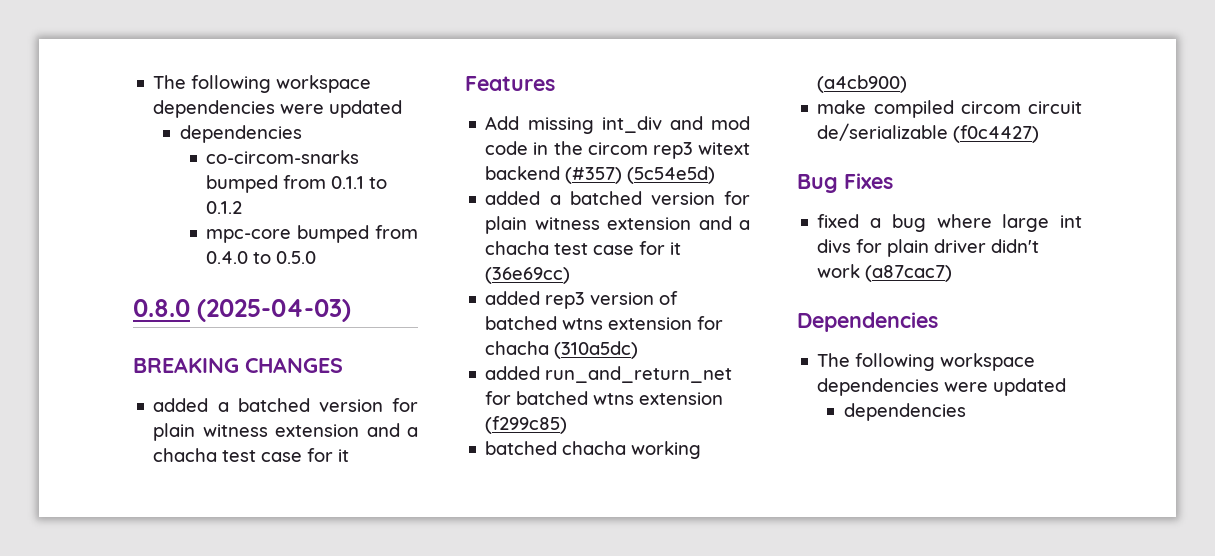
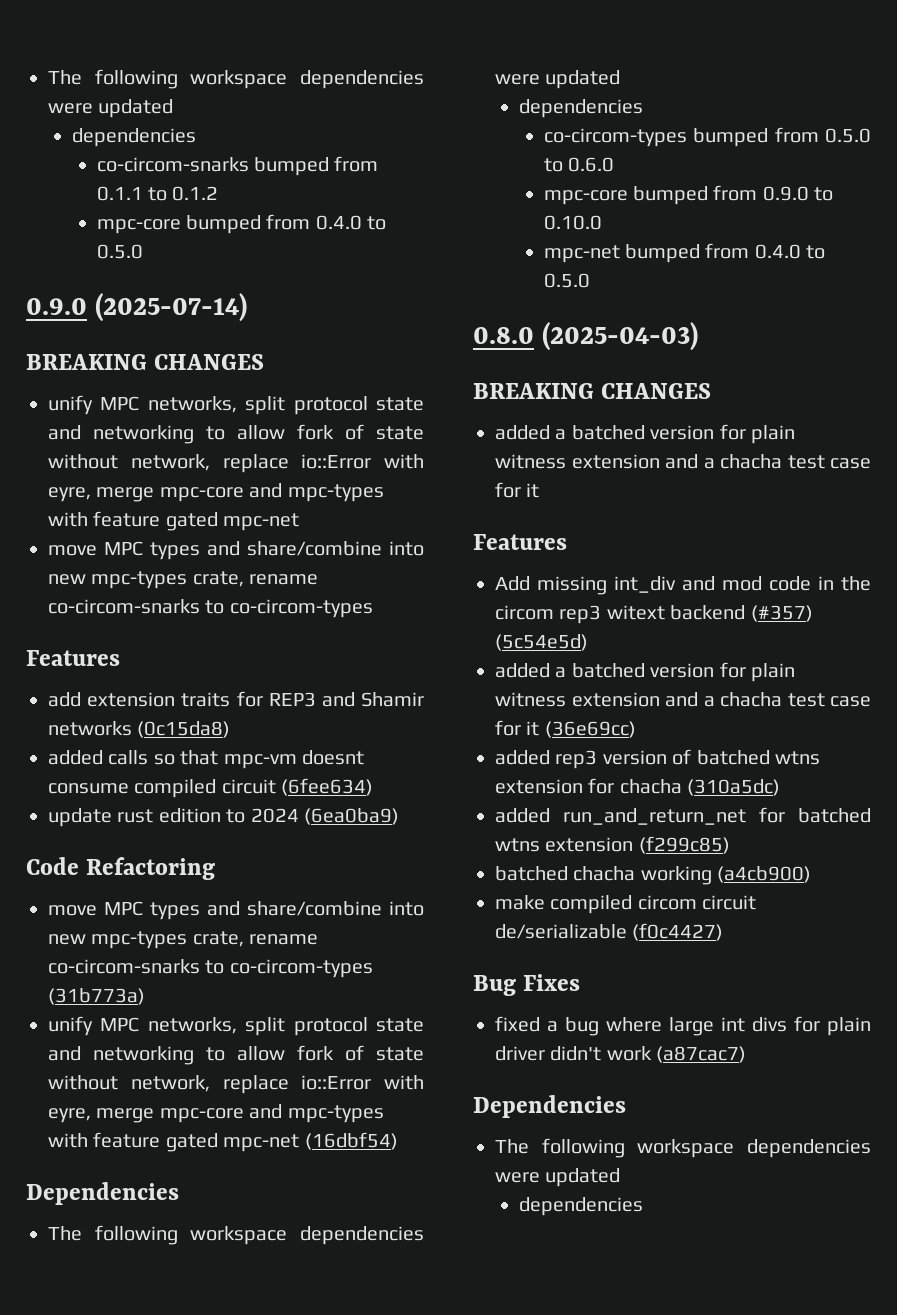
+ 0.9.0 (2025-07-14)
+ BREAKING CHANGES
+ unify MPC networks, split protocol state and networking to allow fork of state without network, replace io::Error with eyre, merge mpc-core and mpc-types with feature gated mpc-net
+ move MPC types and share/combine into new mpc-types crate, rename co-circom-snarks to co-circom-types
+ Features
+ add extension traits for REP3 and Shamir networks (0c15da8)
+ added calls so that mpc-vm doesnt consume compiled circuit (6fee634)
+ update rust edition to 2024 (6ea0ba9)
+ Code Refactoring
+ move MPC types and share/combine into new mpc-types crate, rename co-circom-snarks to co-circom-types (31b773a)
+ unify MPC networks, split protocol state and networking to allow fork of state without network, replace io::Error with eyre, merge mpc-core and mpc-types with feature gated mpc-net (16dbf54)
+ Dependencies
+ The following workspace dependencies were updated
+ dependencies
+ co-circom-types bumped from 0.5.0 to 0.6.0
+ mpc-core bumped from 0.9.0 to 0.10.0
+ mpc-net bumped from 0.4.0 to 0.5.0

